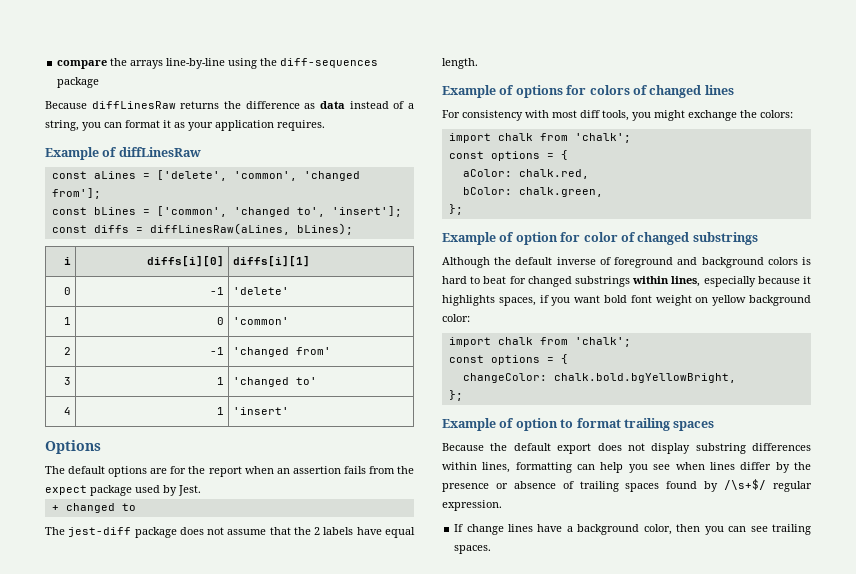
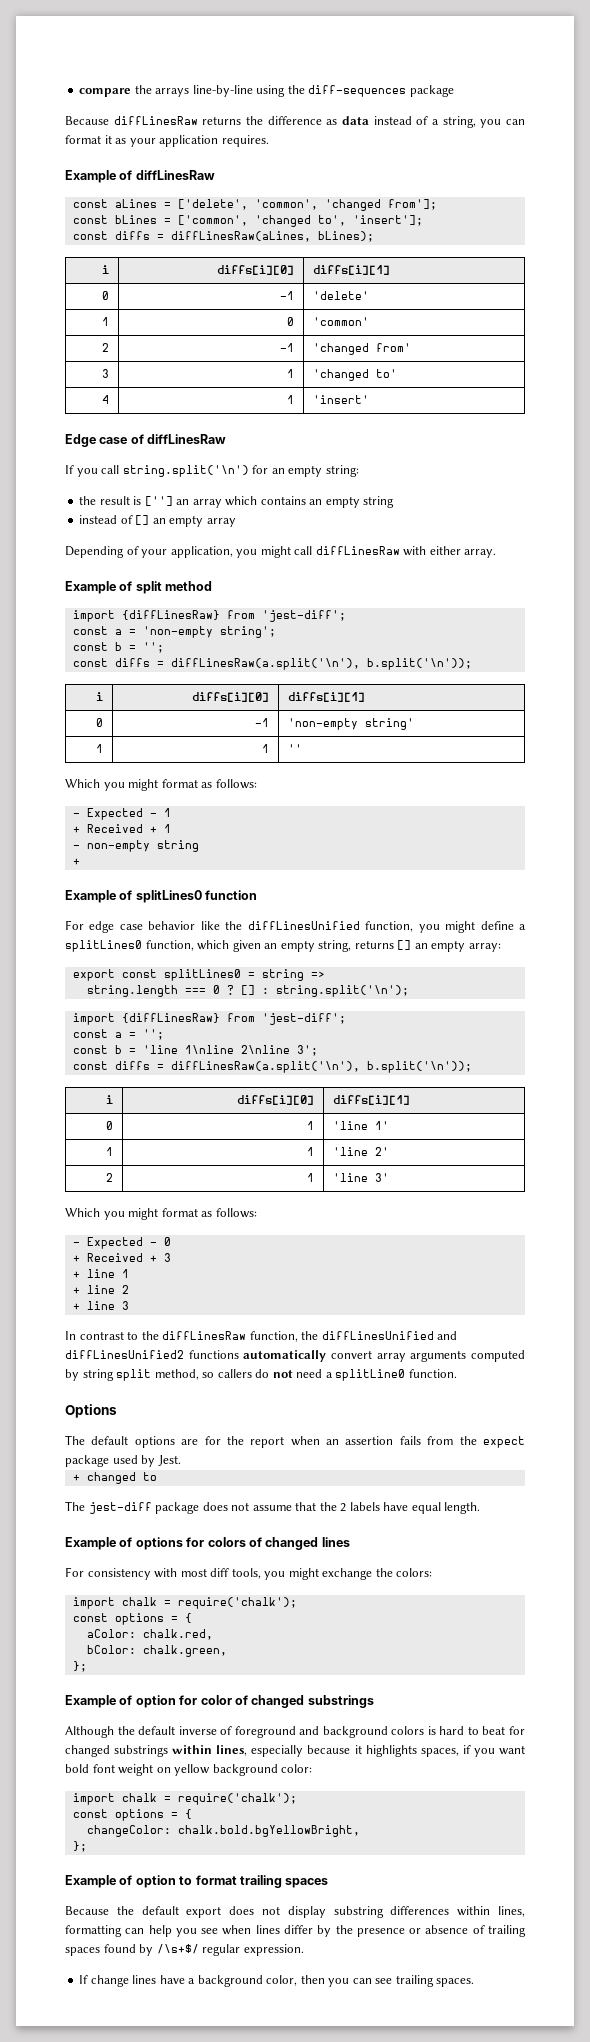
+ Edge case of diffLinesRaw
+ If you call string.split('\n') for an empty string:
+ the result is [''] an array which contains an empty string
+ instead of [] an empty array
+ Depending of your application, you might call diffLinesRaw with either array.
+ Example of split method
+ import {diffLinesRaw} from 'jest-diff';
+ const a = 'non-empty string';
+ const b = '';
+ const diffs = diffLinesRaw(a.split('\n'), b.split('\n'));
+ i | diffs[i][0] | diffs[i][1]
+ 0 | -1 | 'non-empty string'
+ 1 | 1 | ''
+ Which you might format as follows:
+ - Expected - 1
+ + Received + 1
+ - non-empty string
+ +
+ Example of splitLines0 function
+ For edge case behavior like the diffLinesUnified function, you might define a splitLines0 function, which given an empty string, returns [] an empty array:
+ export const splitLines0 = string =>
+ string.length === 0 ? [] : string.split('\n');
+ import {diffLinesRaw} from 'jest-diff';
+ const a = '';
+ const b = 'line 1\nline 2\nline 3';
+ const diffs = diffLinesRaw(a.split('\n'), b.split('\n'));
+ i | diffs[i][0] | diffs[i][1]
+ 0 | 1 | 'line 1'
+ 1 | 1 | 'line 2'
+ 2 | 1 | 'line 3'
+ Which you might format as follows:
+ - Expected - 0
+ + Received + 3
+ + line 1
+ + line 2
+ + line 3
+ In contrast to the diffLinesRaw function, the diffLinesUnified and diffLinesUnified2 functions automatically convert array arguments computed by string split method, so callers do not need a splitLine0 function.
  For consistency with most diff tools, you might exchange the colors:
- import chalk from 'chalk';
+ import chalk = require('chalk');
  Although the default inverse of foreground and background colors is hard to beat for changed substrings within lines, especially because it highlights spaces, if you want bold font weight on yellow background color:
- import chalk from 'chalk';
+ import chalk = require('chalk');

